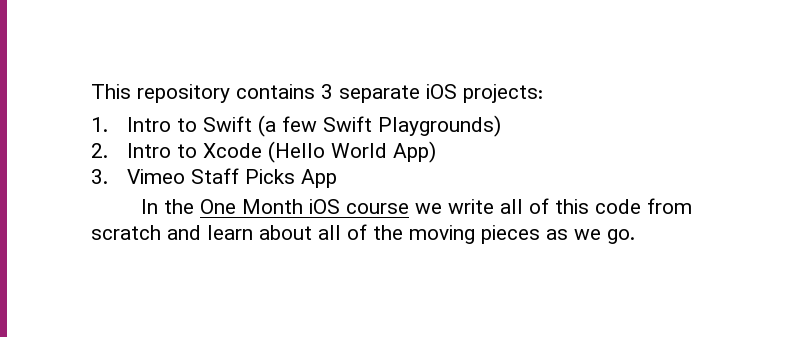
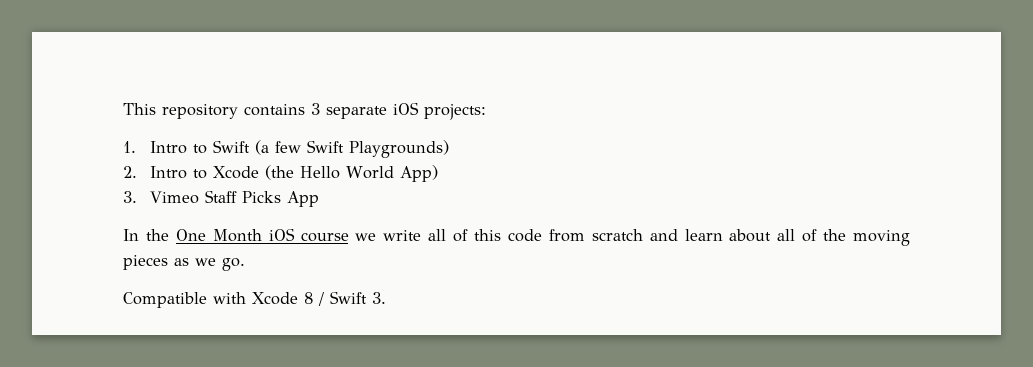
- 2. Intro to Xcode (Hello World App)
+ 2. Intro to Xcode (the Hello World App)
+ Compatible with Xcode 8 / Swift 3.

